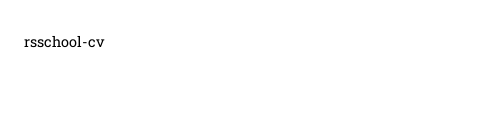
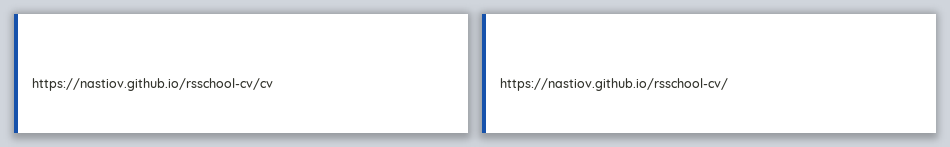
- rsschool-cv
+ https://nastiov.github.io/rsschool-cv/cv https://nastiov.github.io/rsschool-cv/

